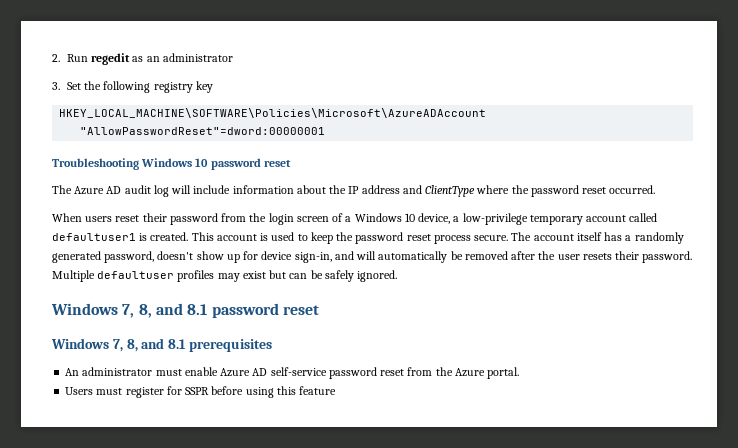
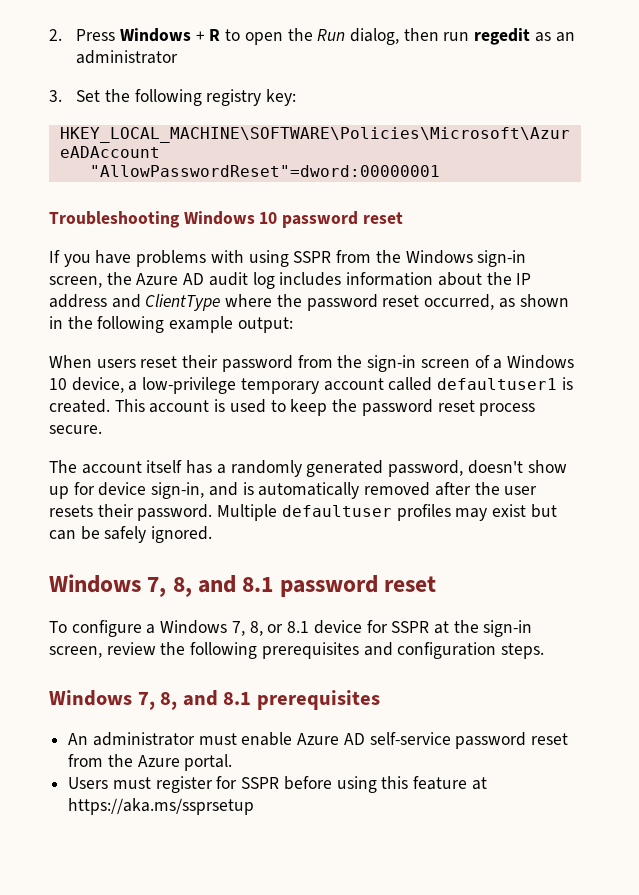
- 2. Run regedit as an administrator
+ 2. Press Windows + R to open the Run dialog, then run regedit as an administrator
- 3. Set the following registry key
+ 3. Set the following registry key:
- The Azure AD audit log will include information about the IP address and ClientType where the password reset occurred.
+ If you have problems with using SSPR from the Windows sign-in screen, the Azure AD audit log includes information about the IP address and ClientType where the password reset occurred, as shown in the following example output:
- When users reset their password from the login screen of a Windows 10 device, a low-privilege temporary account called defaultuser1 is created.
+ When users reset their password from the sign-in screen of a Windows 10 device, a low-privilege temporary account called defaultuser1 is created.
- This account is used to keep the password reset process secure. The account itself has a randomly generated password, doesn't show up for device sign-in, and will automatically be removed after the user resets their password.
+ This account is used to keep the password reset process secure.
+ The account itself has a randomly generated password, doesn't show up for device sign-in, and is automatically removed after the user resets their password.
+ To configure a Windows 7, 8, or 8.1 device for SSPR at the sign-in screen, review the following prerequisites and configuration steps.
- Users must register for SSPR before using this feature
+ Users must register for SSPR before using this feature at https://aka.ms/ssprsetup

